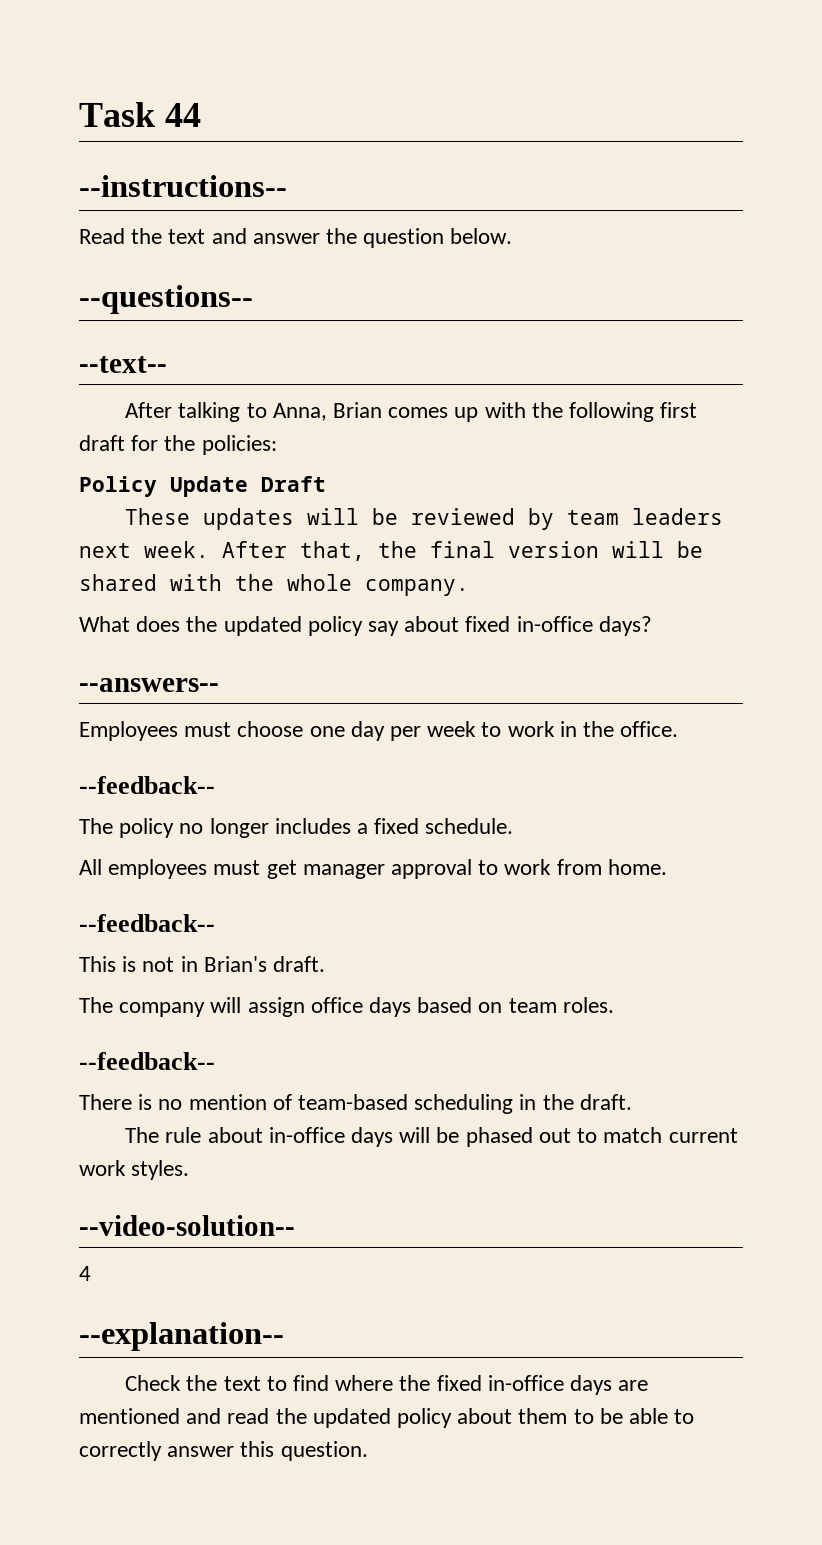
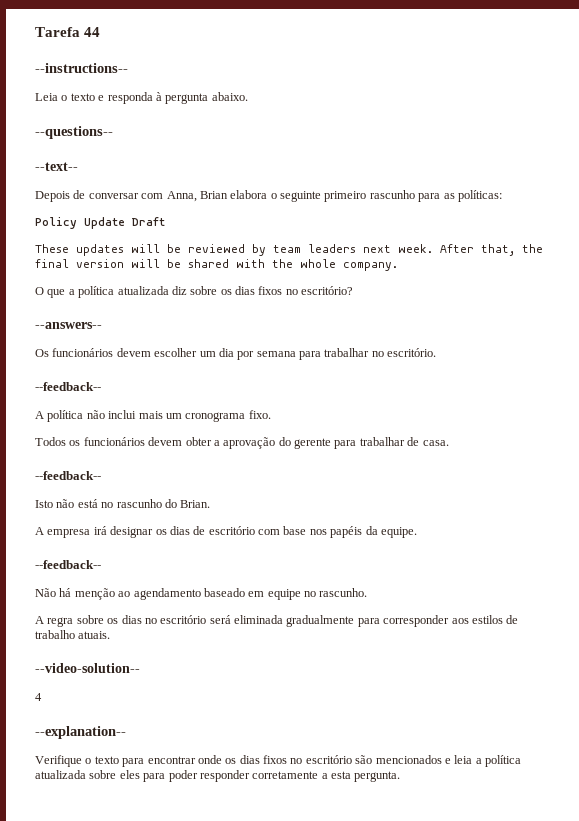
- Task 44
+ Tarefa 44
- Read the text and answer the question below.
+ Leia o texto e responda à pergunta abaixo.
  --questions--
  --text--
- After talking to Anna, Brian comes up with the following first draft for the policies:
+ Depois de conversar com Anna, Brian elabora o seguinte primeiro rascunho para as políticas:
- What does the updated policy say about fixed in-office days?
+ O que a política atualizada diz sobre os dias fixos no escritório?
  --answers--
- Employees must choose one day per week to work in the office.
+ Os funcionários devem escolher um dia por semana para trabalhar no escritório.
  --feedback--
- The policy no longer includes a fixed schedule.
- All employees must get manager approval to work from home.
+ A política não inclui mais um cronograma fixo.
+ Todos os funcionários devem obter a aprovação do gerente para trabalhar de casa.
  --feedback--
- This is not in Brian's draft.
- The company will assign office days based on team roles.
+ Isto não está no rascunho do Brian.
+ A empresa irá designar os dias de escritório com base nos papéis da equipe.
  --feedback--
- There is no mention of team-based scheduling in the draft.
- The rule about in-office days will be phased out to match current work styles.
+ Não há menção ao agendamento baseado em equipe no rascunho.
+ A regra sobre os dias no escritório será eliminada gradualmente para corresponder aos estilos de trabalho atuais.
  --video-solution--
  4
  --explanation--
- Check the text to find where the fixed in-office days are mentioned and read the updated policy about them to be able to correctly answer this question.
+ Verifique o texto para encontrar onde os dias fixos no escritório são mencionados e leia a política atualizada sobre eles para poder responder corretamente a esta pergunta.

